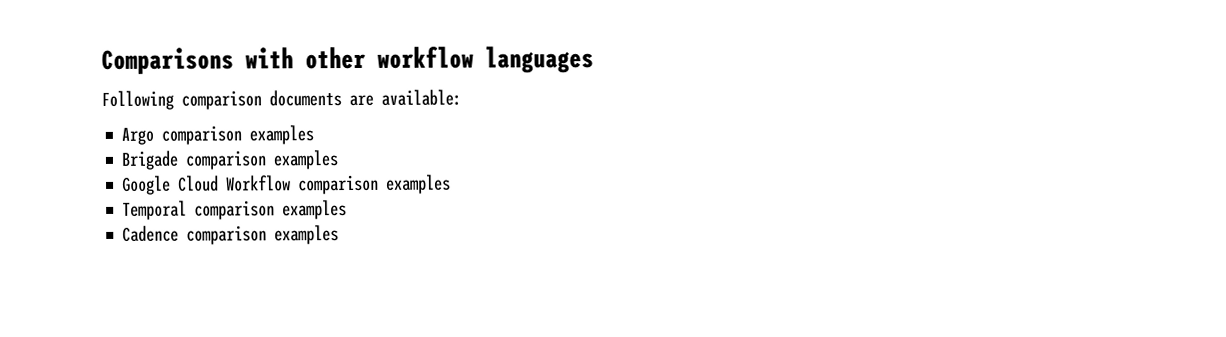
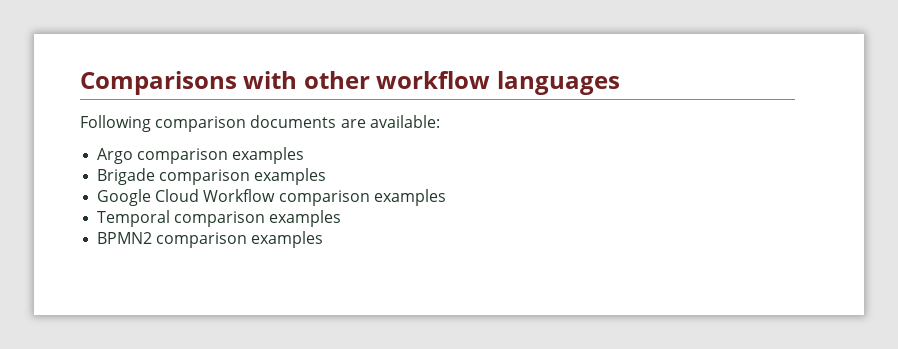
- Cadence comparison examples
+ BPMN2 comparison examples

